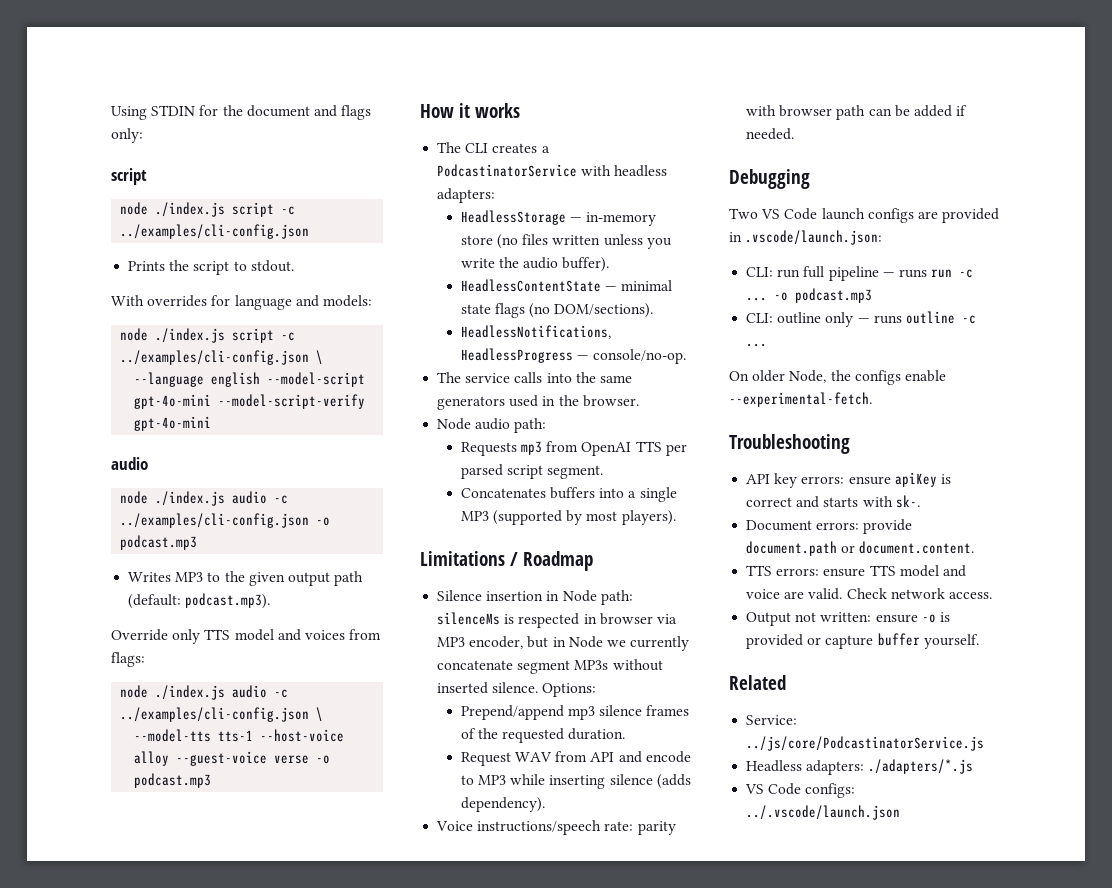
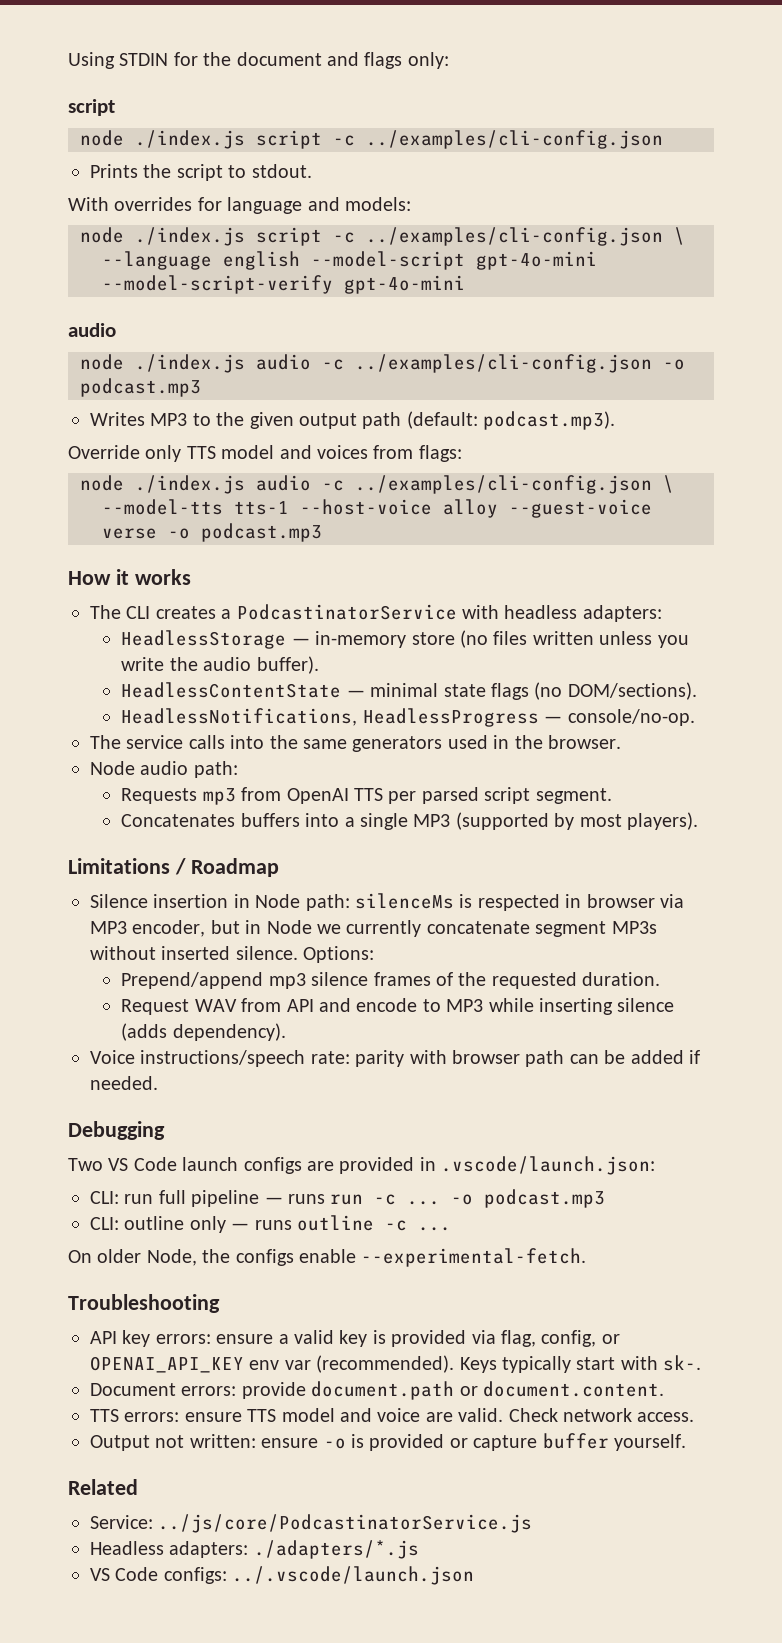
- API key errors: ensure apiKey is correct and starts with sk-.
+ API key errors: ensure a valid key is provided via flag, config, or OPENAI_API_KEY env var (recommended). Keys typically start with sk-.

